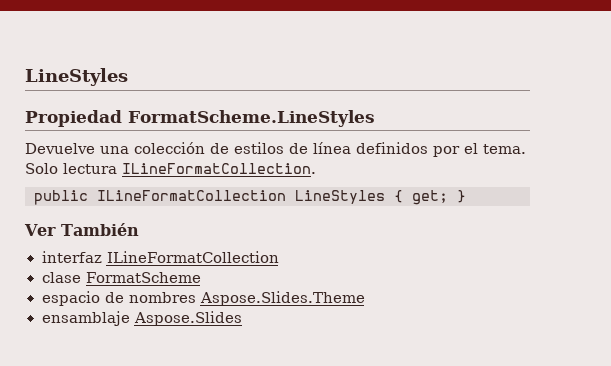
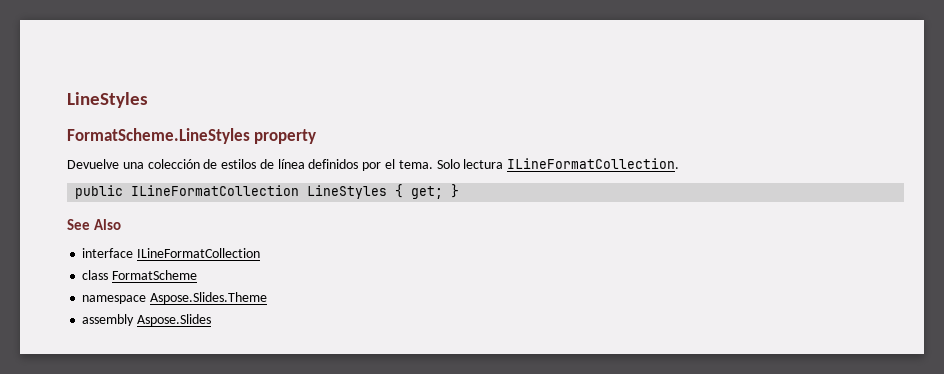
- Propiedad FormatScheme.LineStyles
+ FormatScheme.LineStyles property
- Ver También
- interfaz ILineFormatCollection
+ See Also
+ interface ILineFormatCollection
- clase FormatScheme
+ class FormatScheme
- espacio de nombres Aspose.Slides.Theme
+ namespace Aspose.Slides.Theme
- ensamblaje Aspose.Slides
+ assembly Aspose.Slides

